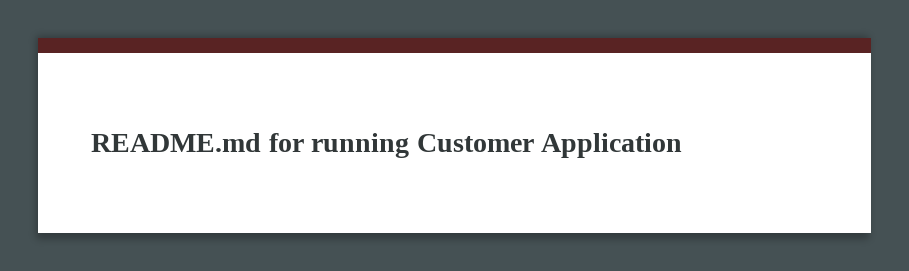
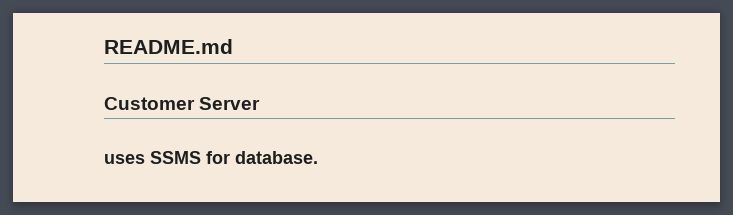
- README.md for running Customer Application
+ README.md
+ Customer Server
+ uses SSMS for database.

